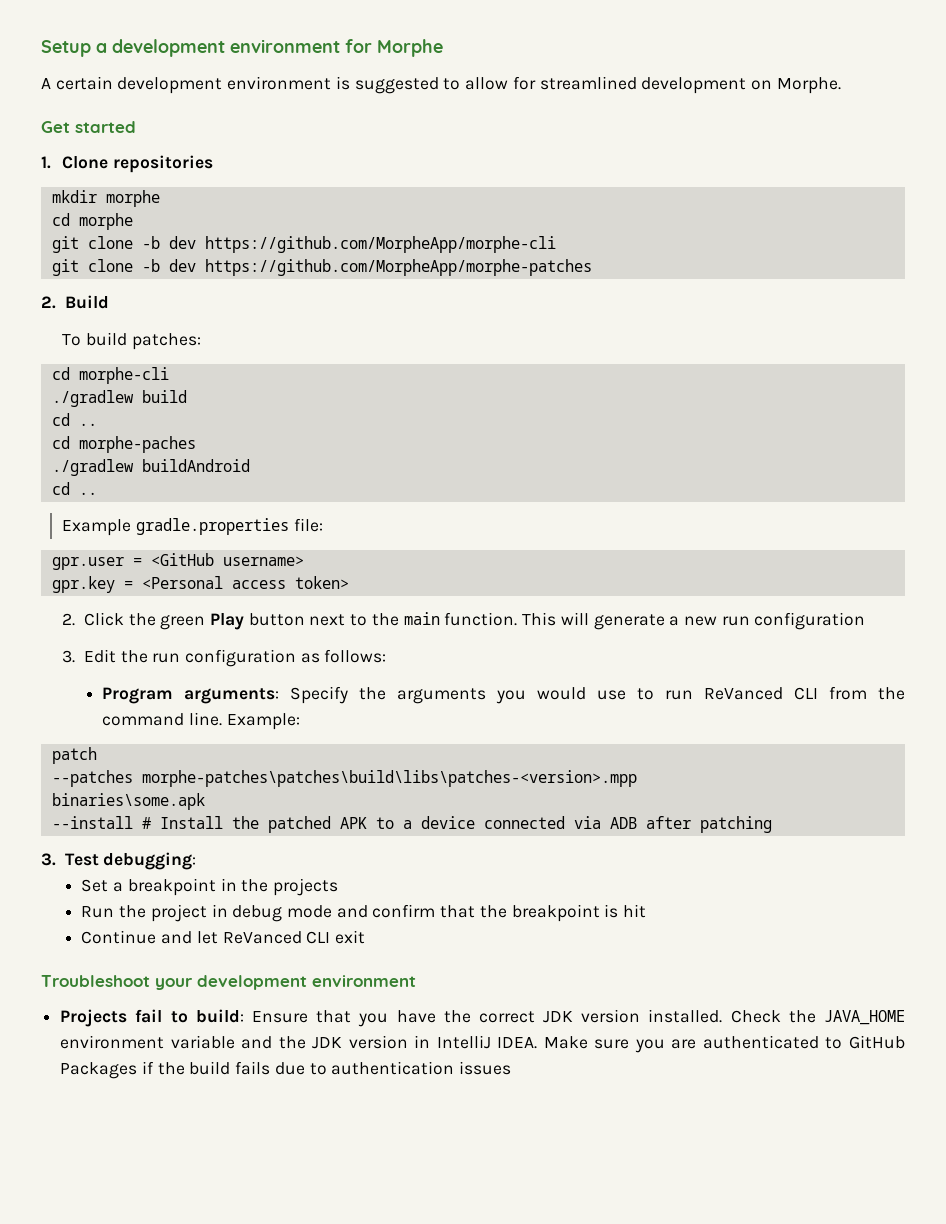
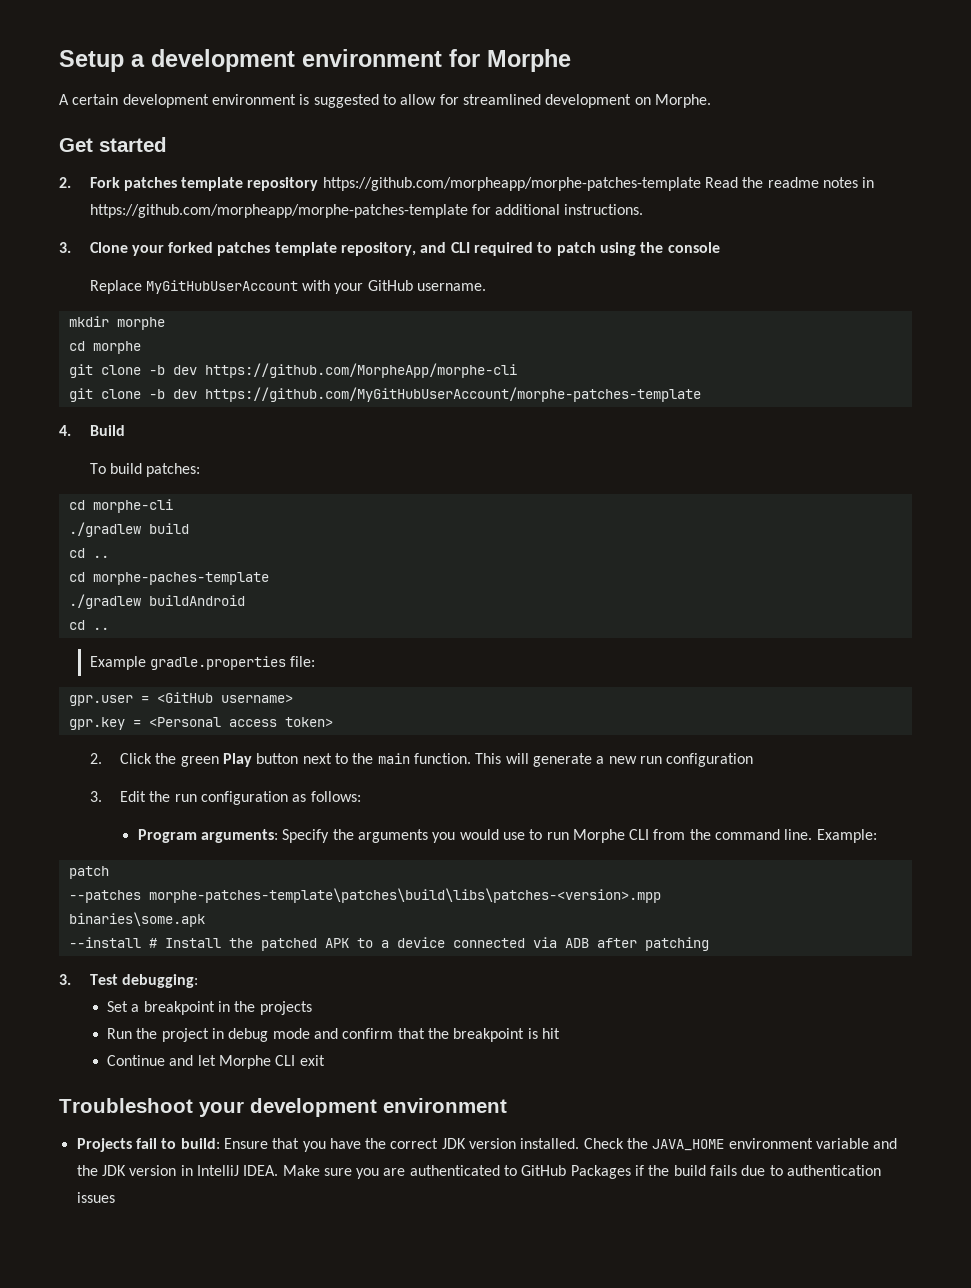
- 1. Clone repositories
+ 2. Fork patches template repository https://github.com/morpheapp/morphe-patches-template Read the readme notes in https://github.com/morpheapp/morphe-patches-template for additional instructions.
+ 3. Clone your forked patches template repository, and CLI required to patch using the console
+ Replace MyGitHubUserAccount with your GitHub username.
- git clone -b dev https://github.com/MorpheApp/morphe-patches
- 2. Build
+ git clone -b dev https://github.com/MyGitHubUserAccount/morphe-patches-template
+ 4. Build
- cd morphe-paches
+ cd morphe-paches-template
- Program arguments: Specify the arguments you would use to run ReVanced CLI from the command line.
+ Program arguments: Specify the arguments you would use to run Morphe CLI from the command line.
- --patches morphe-patches\patches\build\libs\patches-<version>.mpp
+ --patches morphe-patches-template\patches\build\libs\patches-<version>.mpp
- Continue and let ReVanced CLI exit
+ Continue and let Morphe CLI exit

